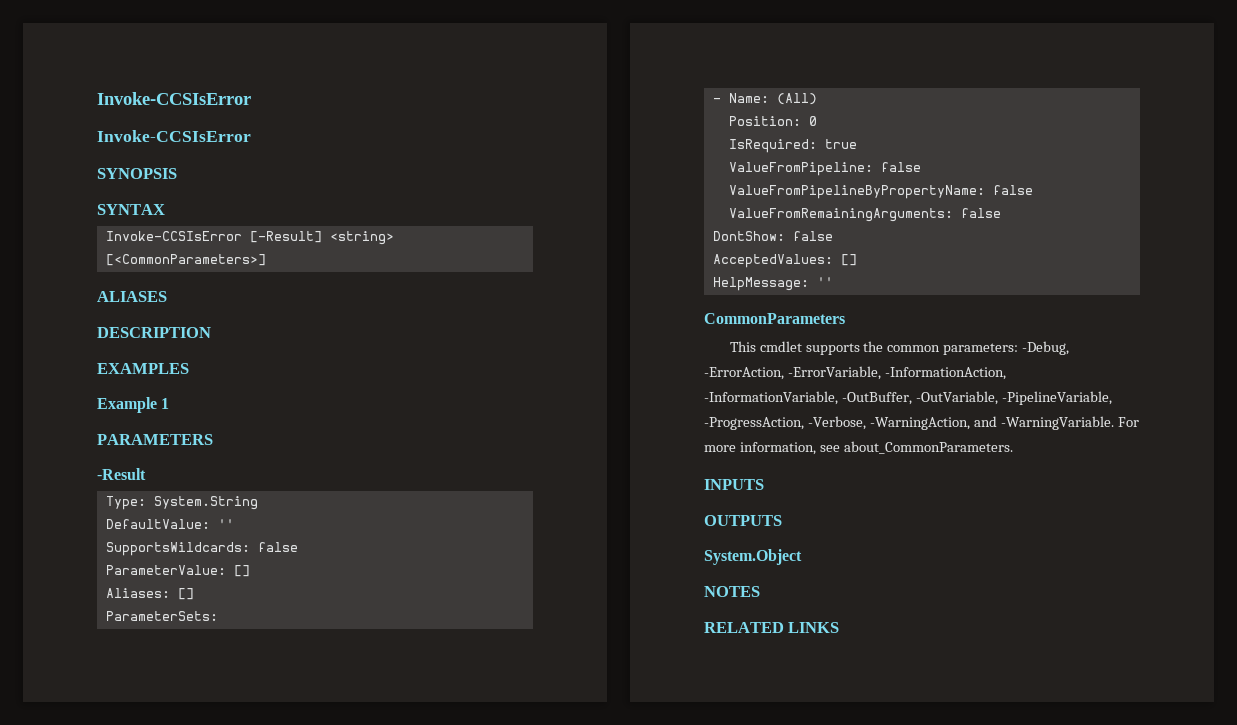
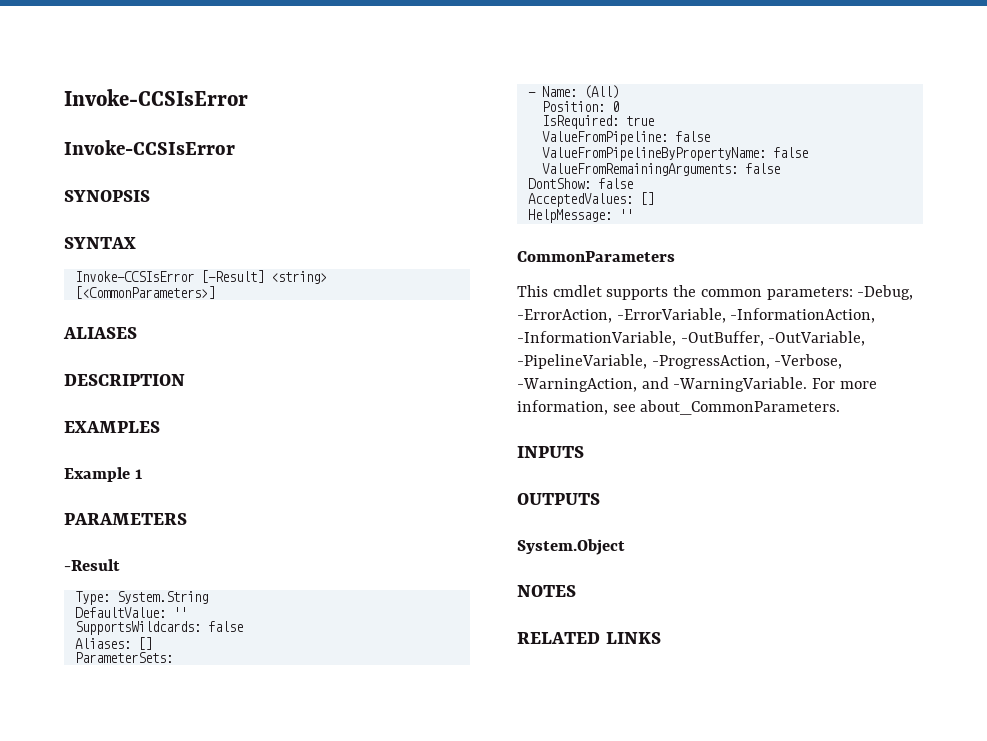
- ParameterValue: []

